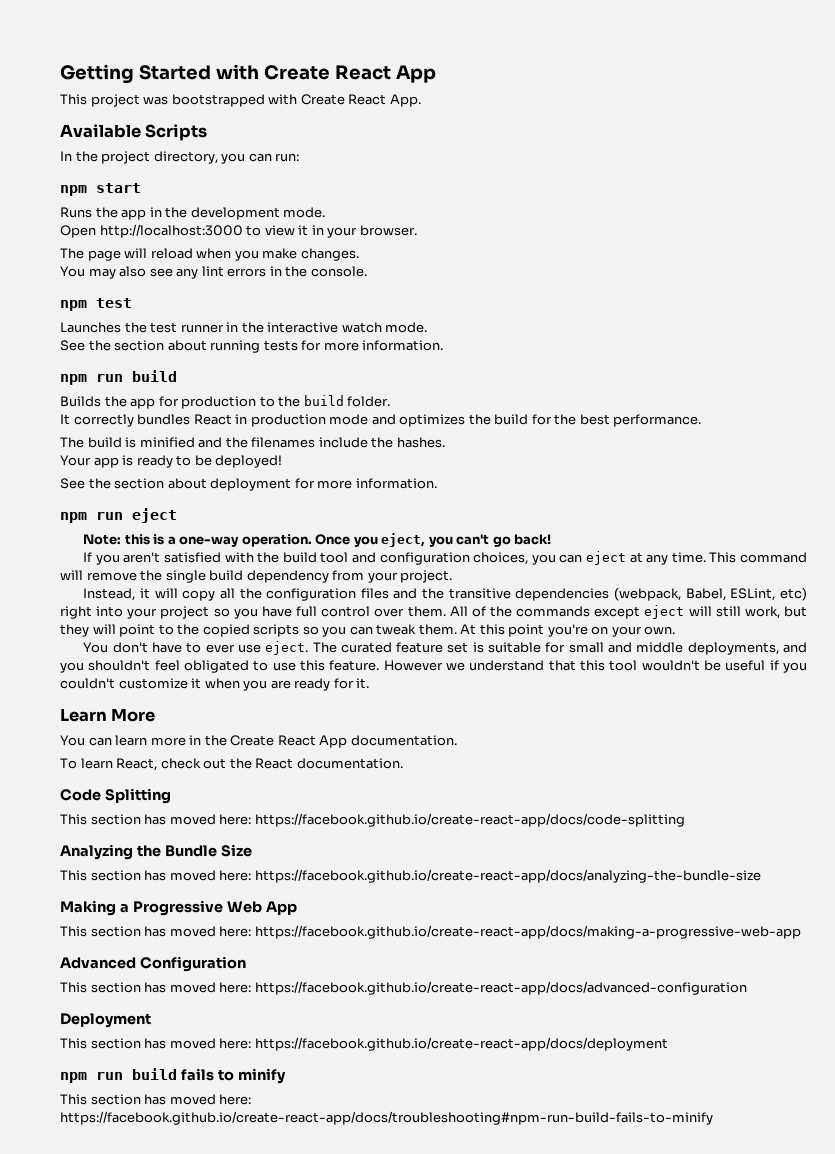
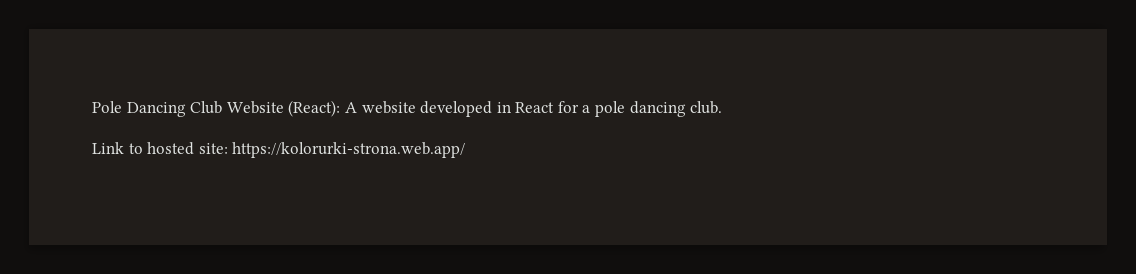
- Getting Started with Create React App
- This project was bootstrapped with Create React App.
- Available Scripts
- In the project directory, you can run:
- npm start
- Runs the app in the development mode.
- Open http://localhost:3000 to view it in your browser.
- The page will reload when you make changes.
- You may also see any lint errors in the console.
- npm test
- Launches the test runner in the interactive watch mode.
- See the section about running tests for more information.
- npm run build
- Builds the app for production to the build folder.
- It correctly bundles React in production mode and optimizes the build for the best performance.
- The build is minified and the filenames include the hashes.
- Your app is ready to be deployed!
- See the section about deployment for more information.
- npm run eject
- Note: this is a one-way operation. Once you eject, you can't go back!
- If you aren't satisfied with the build tool and configuration choices, you can eject at any time. This command will remove the single build dependency from your project.
- Instead, it will copy all the configuration files and the transitive dependencies (webpack, Babel, ESLint, etc) right into your project so you have full control over them. All of the commands except eject will still work, but they will point to the copied scripts so you can tweak them. At this point you're on your own.
- You don't have to ever use eject. The curated feature set is suitable for small and middle deployments, and you shouldn't feel obligated to use this feature. However we understand that this tool wouldn't be useful if you couldn't customize it when you are ready for it.
- Learn More
- You can learn more in the Create React App documentation.
- To learn React, check out the React documentation.
- Code Splitting
- This section has moved here: https://facebook.github.io/create-react-app/docs/code-splitting
- Analyzing the Bundle Size
- This section has moved here: https://facebook.github.io/create-react-app/docs/analyzing-the-bundle-size
- Making a Progressive Web App
- This section has moved here: https://facebook.github.io/create-react-app/docs/making-a-progressive-web-app
- Advanced Configuration
- This section has moved here: https://facebook.github.io/create-react-app/docs/advanced-configuration
- Deployment
- This section has moved here: https://facebook.github.io/create-react-app/docs/deployment
- npm run build fails to minify
- This section has moved here: https://facebook.github.io/create-react-app/docs/troubleshooting#npm-run-build-fails-to-minify
+ Pole Dancing Club Website (React): A website developed in React for a pole dancing club.
+ Link to hosted site: https://kolorurki-strona.web.app/

